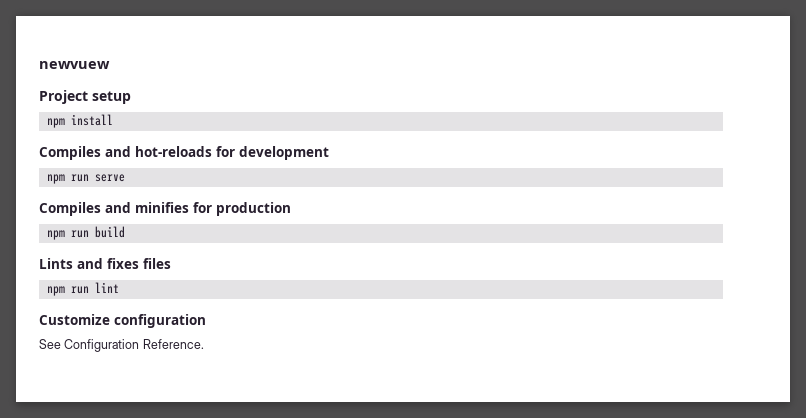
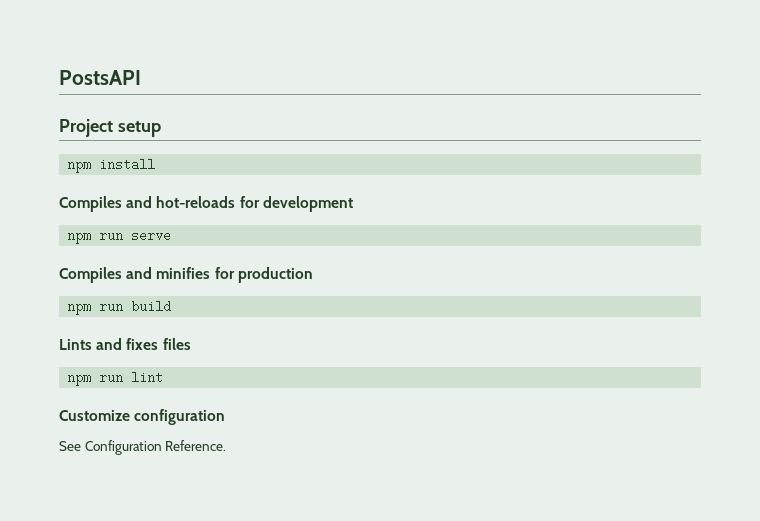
- newvuew
+ PostsAPI

